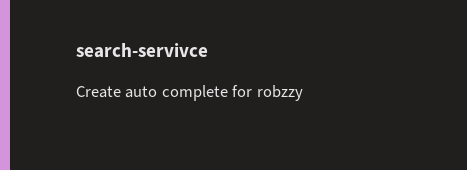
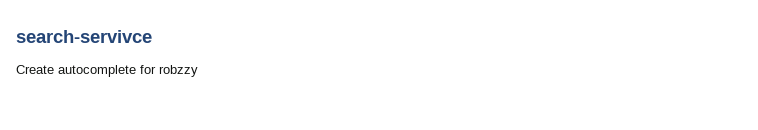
- Create auto complete for robzzy
+ Create autocomplete for robzzy

